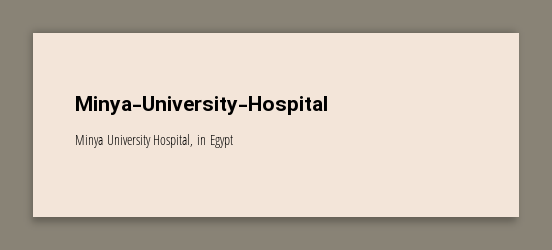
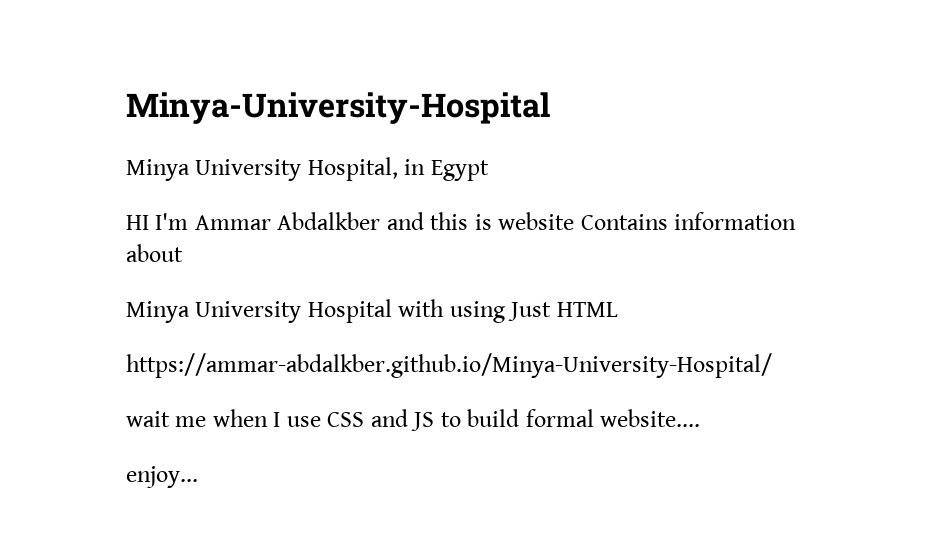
+ HI I'm Ammar Abdalkber and this is website Contains information about
+ Minya University Hospital with using Just HTML
+ https://ammar-abdalkber.github.io/Minya-University-Hospital/
+ wait me when I use CSS and JS to build formal website....
+ enjoy...

